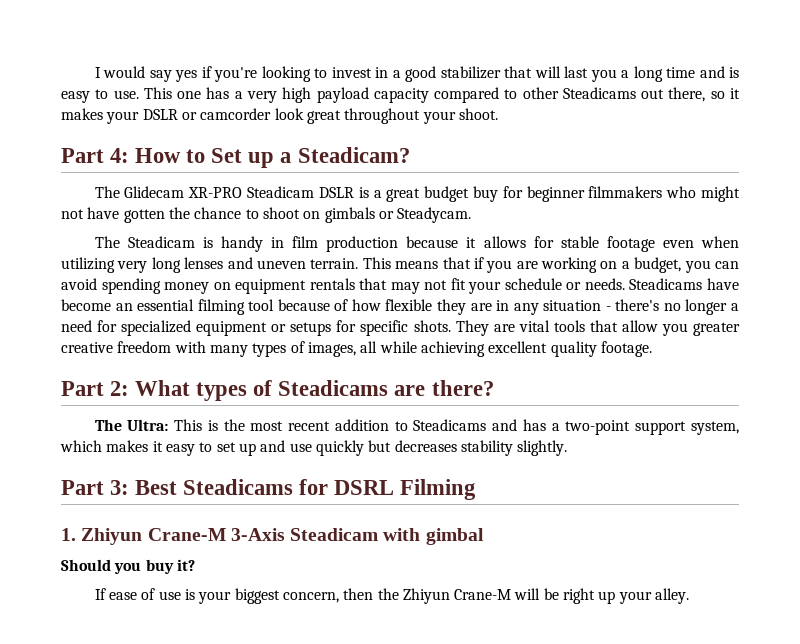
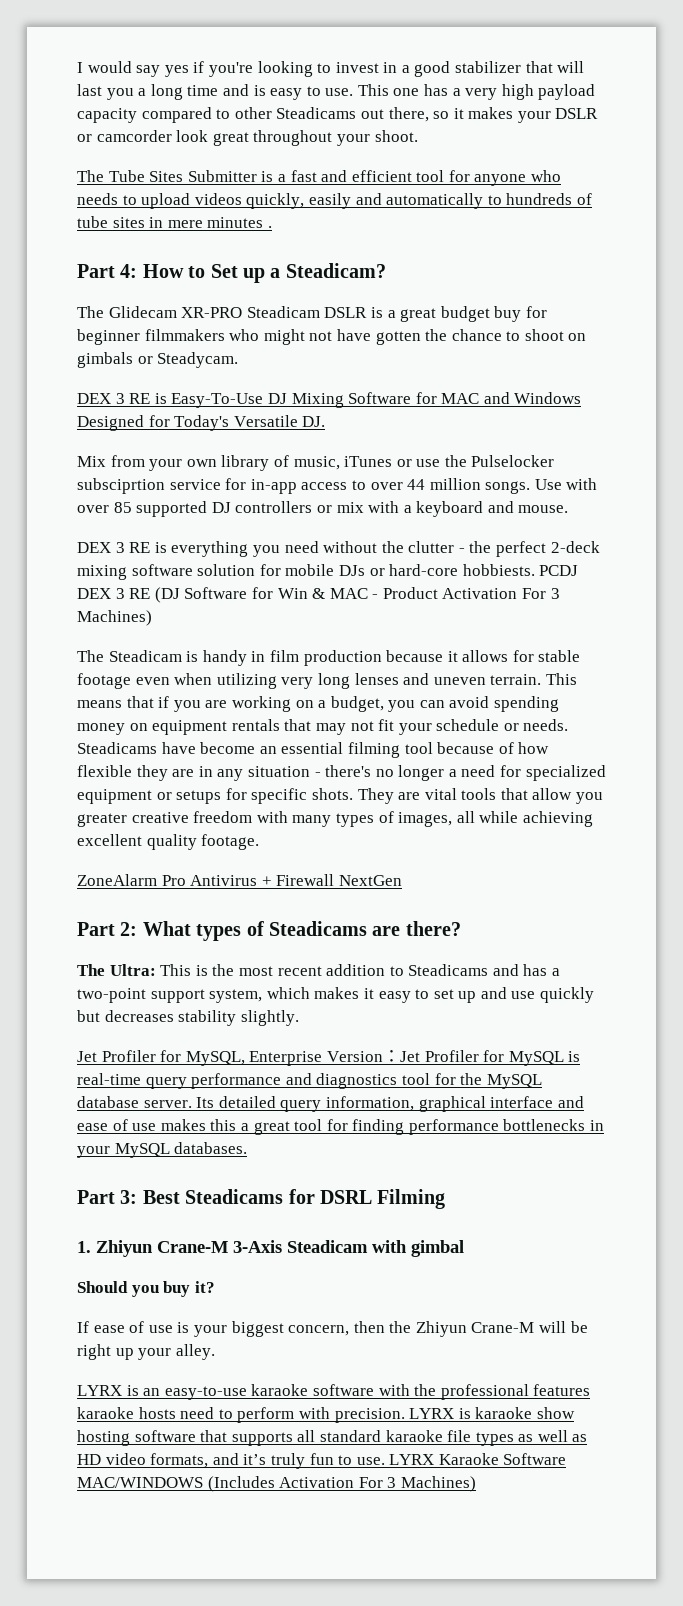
+ The Tube Sites Submitter is a fast and efficient tool for anyone who needs to upload videos quickly, easily and automatically to hundreds of tube sites in mere minutes .
+ DEX 3 RE is Easy-To-Use DJ Mixing Software for MAC and Windows Designed for Today's Versatile DJ.
+ Mix from your own library of music, iTunes or use the Pulselocker subsciprtion service for in-app access to over 44 million songs. Use with over 85 supported DJ controllers or mix with a keyboard and mouse.
+ DEX 3 RE is everything you need without the clutter - the perfect 2-deck mixing software solution for mobile DJs or hard-core hobbiests. PCDJ DEX 3 RE (DJ Software for Win & MAC - Product Activation For 3 Machines)
+ ZoneAlarm Pro Antivirus + Firewall NextGen
+ Jet Profiler for MySQL, Enterprise Version：Jet Profiler for MySQL is real-time query performance and diagnostics tool for the MySQL database server. Its detailed query information, graphical interface and ease of use makes this a great tool for finding performance bottlenecks in your MySQL databases.
+ LYRX is an easy-to-use karaoke software with the professional features karaoke hosts need to perform with precision. LYRX is karaoke show hosting software that supports all standard karaoke file types as well as HD video formats, and it’s truly fun to use. LYRX Karaoke Software MAC/WINDOWS (Includes Activation For 3 Machines)

